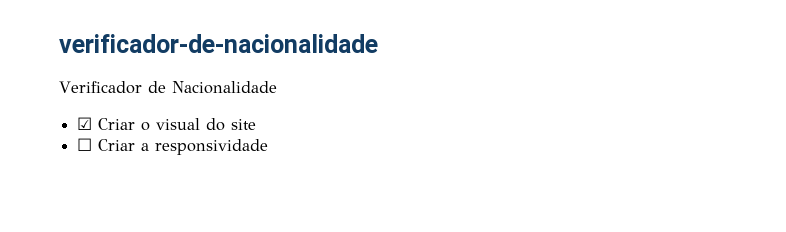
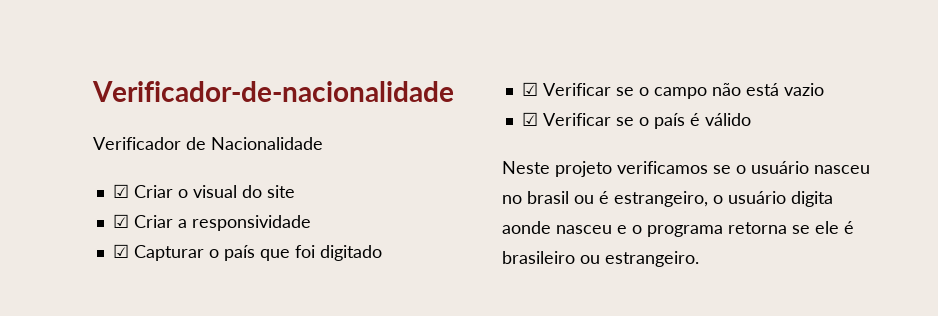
- verificador-de-nacionalidade
+ Verificador-de-nacionalidade
- ☐ Criar a responsividade
+ ☑ Criar a responsividade
+ ☑ Capturar o país que foi digitado
+ ☑ Verificar se o campo não está vazio
+ ☑ Verificar se o país é válido
+ Neste projeto verificamos se o usuário nasceu no brasil ou é estrangeiro, o usuário digita aonde nasceu e o programa retorna se ele é brasileiro ou estrangeiro.

